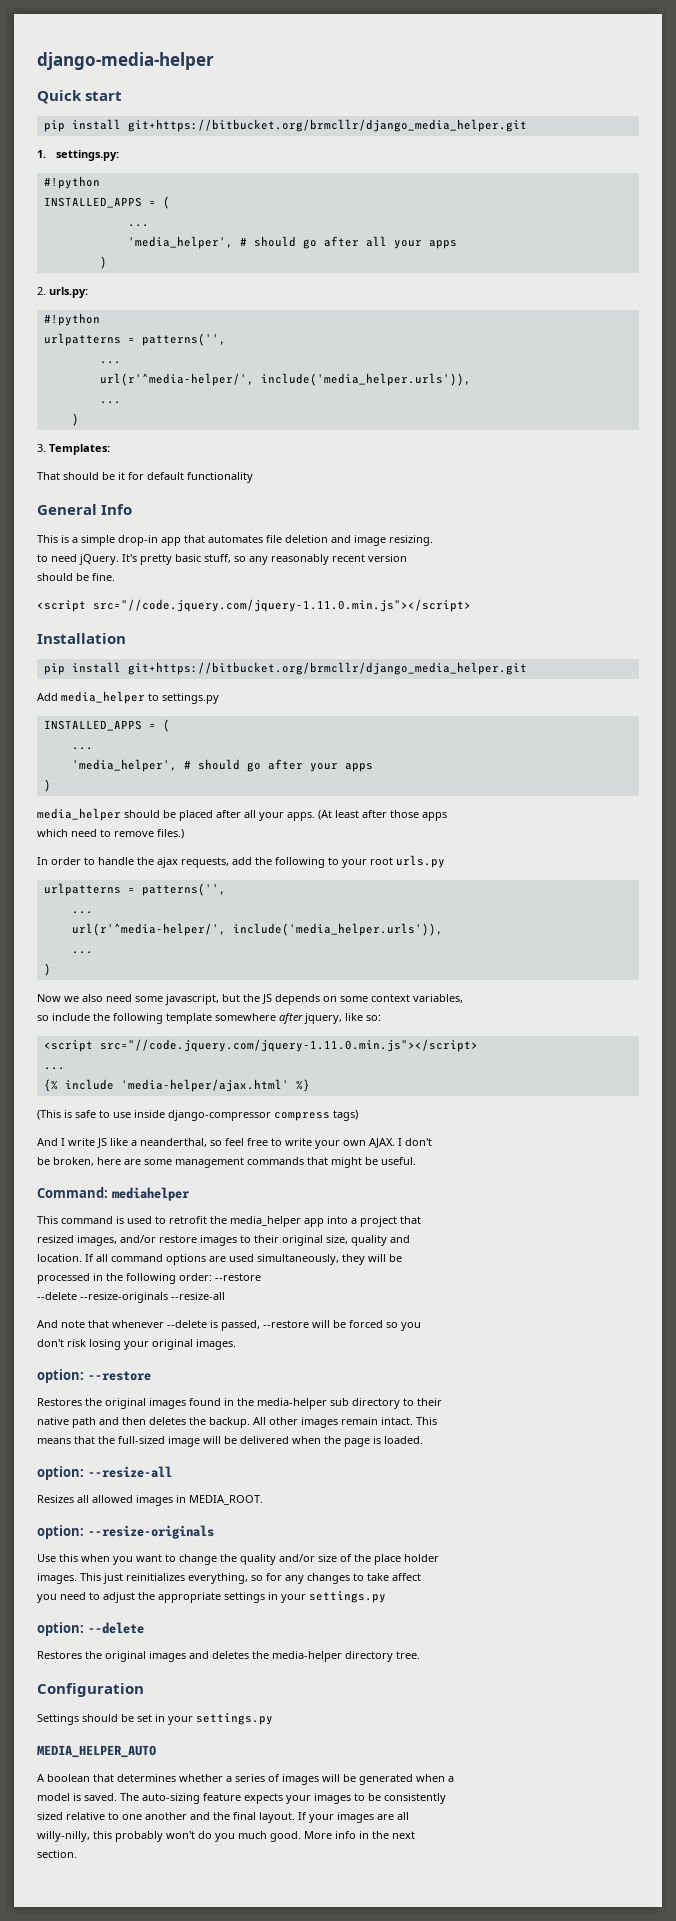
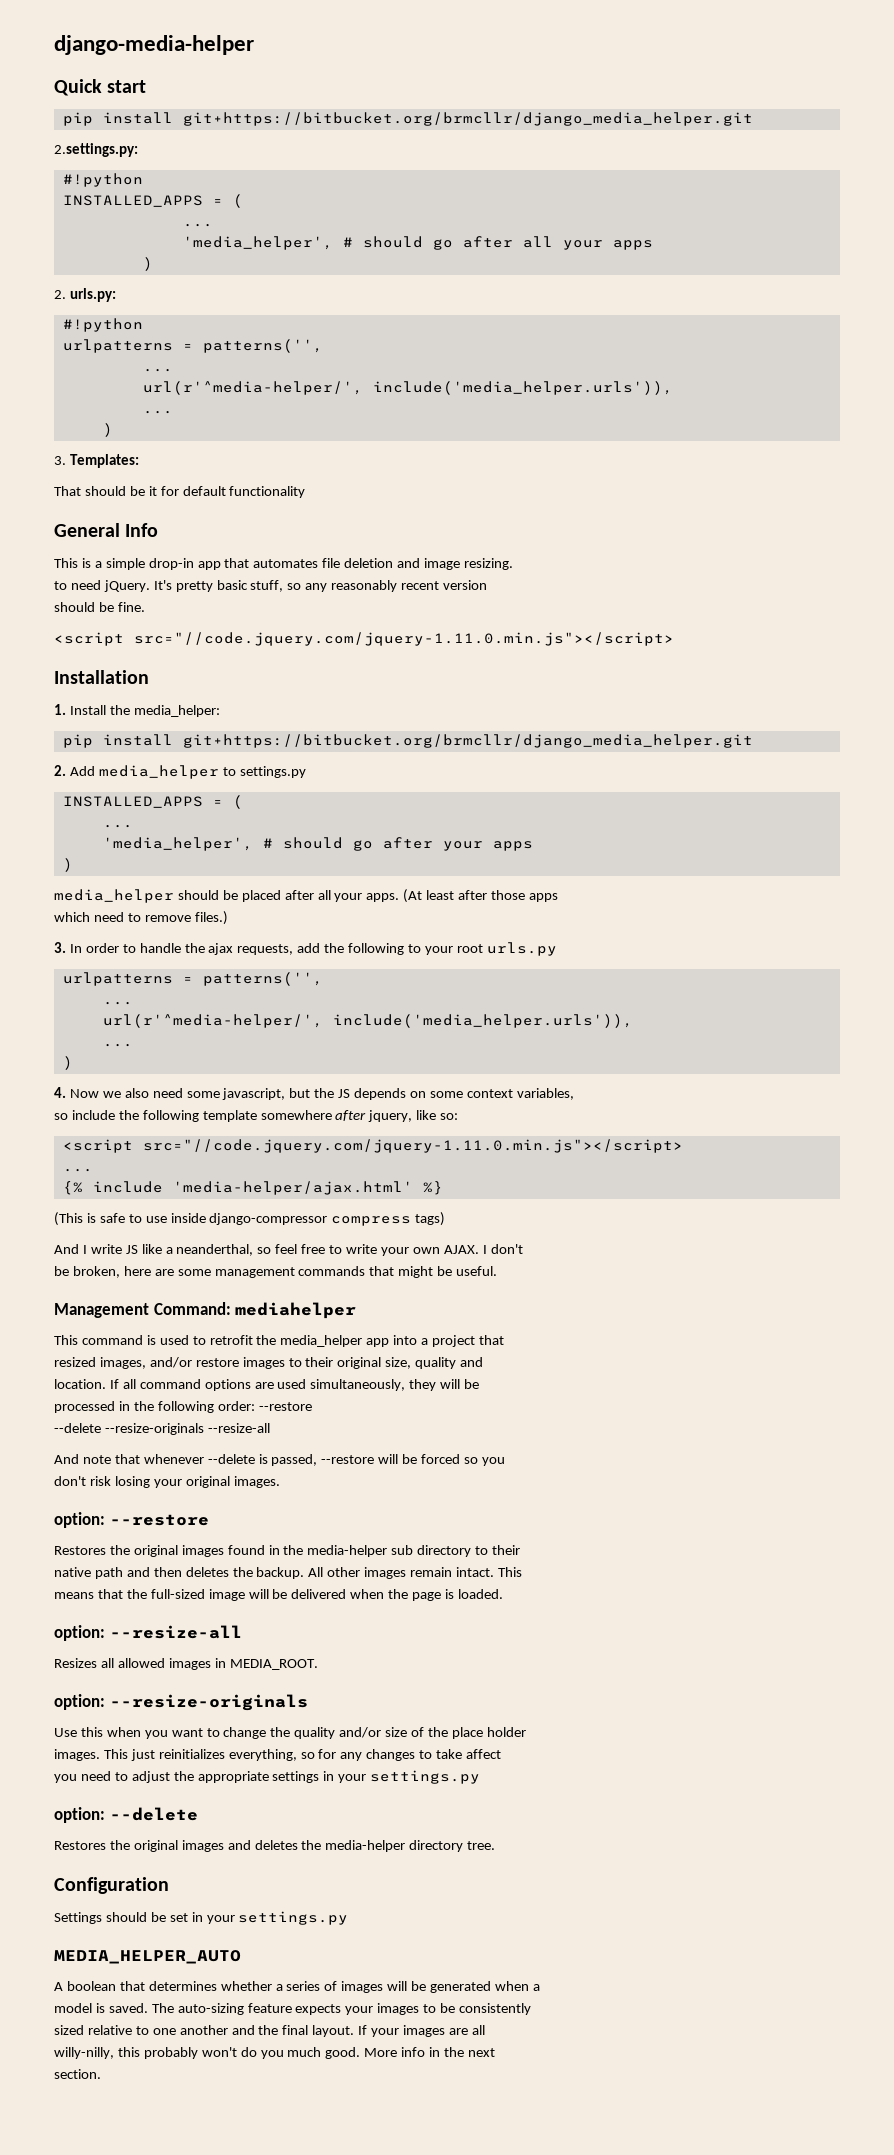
- 1. settings.py:
+ 2.settings.py:
  Installation
+ 1. Install the media_helper:
  pip install git+https://bitbucket.org/brmcllr/django_media_helper.git
- Add media_helper to settings.py
+ 2. Add media_helper to settings.py
- In order to handle the ajax requests, add the following to your root urls.py
+ 3. In order to handle the ajax requests, add the following to your root urls.py
- Now we also need some javascript, but the JS depends on some context variables,
+ 4. Now we also need some javascript, but the JS depends on some context variables,
- Command: mediahelper
+ Management Command: mediahelper

